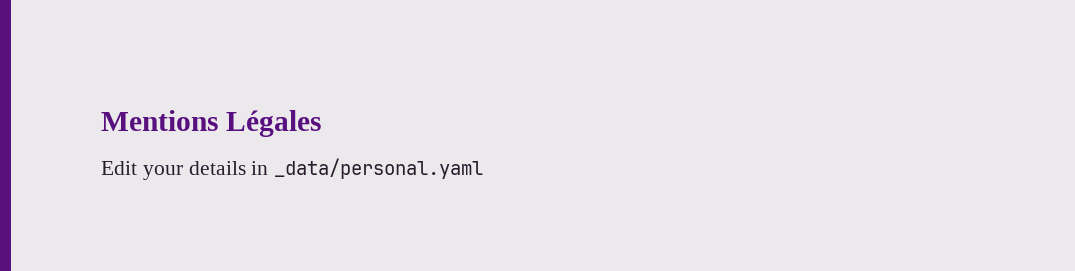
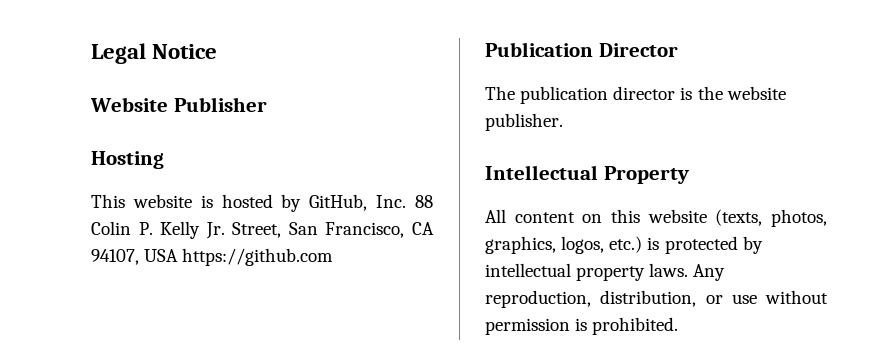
- Mentions Légales
- Edit your details in _data/personal.yaml
+ Legal Notice
+ Website Publisher
+ Hosting
+ This website is hosted by GitHub, Inc. 88 Colin P. Kelly Jr. Street, San Francisco, CA 94107, USA https://github.com
+ Publication Director
+ The publication director is the website publisher.
+ Intellectual Property
+ All content on this website (texts, photos, graphics, logos, etc.) is protected by intellectual property laws. Any reproduction, distribution, or use without permission is prohibited.

